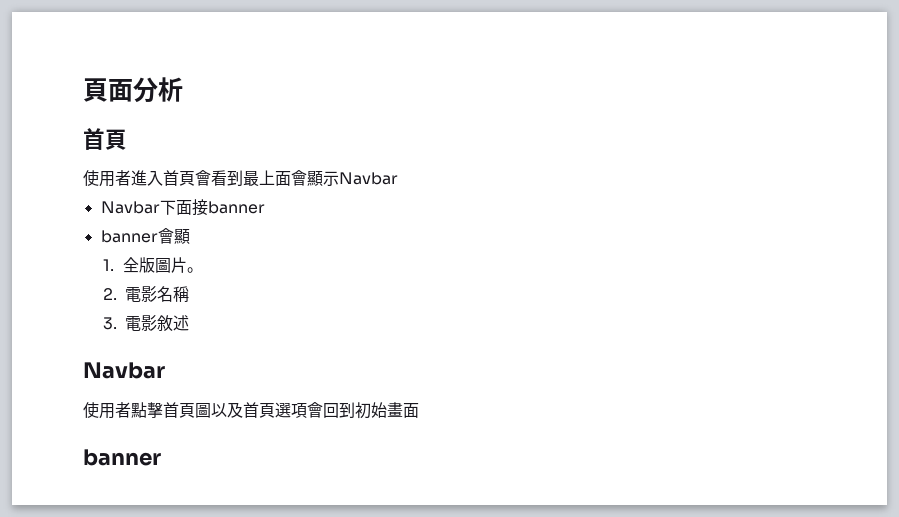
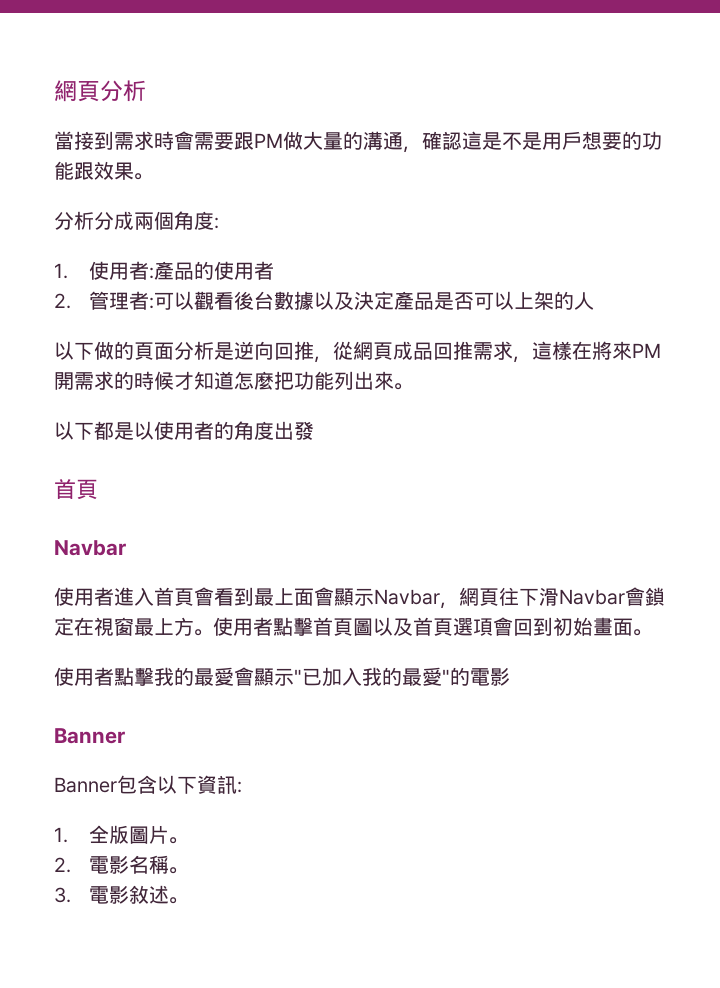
- 頁面分析
+ 網頁分析
+ 當接到需求時會需要跟PM做大量的溝通，確認這是不是用戶想要的功能跟效果。
+ 分析分成兩個角度:
+ 1.使用者:產品的使用者
+ 2.管理者:可以觀看後台數據以及決定產品是否可以上架的人
+ 以下做的頁面分析是逆向回推，從網頁成品回推需求，這樣在將來PM開需求的時候才知道怎麼把功能列出來。
+ 以下都是以使用者的角度出發
  首頁
+ Navbar
- 使用者進入首頁會看到最上面會顯示Navbar
- Navbar下面接banner
- banner會顯
+ 使用者進入首頁會看到最上面會顯示Navbar，網頁往下滑Navbar會鎖定在視窗最上方。使用者點擊首頁圖以及首頁選項會回到初始畫面。
+ 使用者點擊我的最愛會顯示"已加入我的最愛"的電影
+ Banner
+ Banner包含以下資訊:
  1.全版圖片。
- 2.電影名稱
- 3.電影敘述
- Navbar
- 使用者點擊首頁圖以及首頁選項會回到初始畫面
- banner
+ 2.電影名稱。
+ 3.電影敘述。

